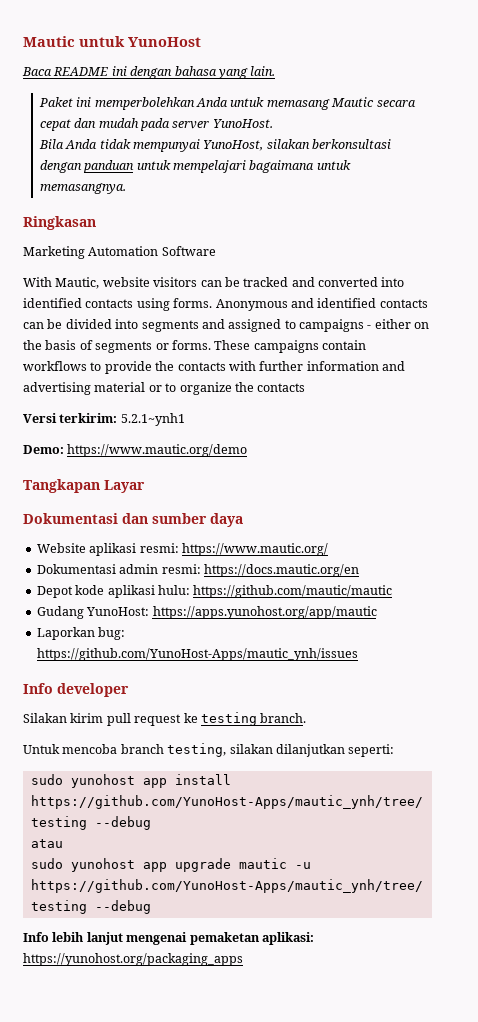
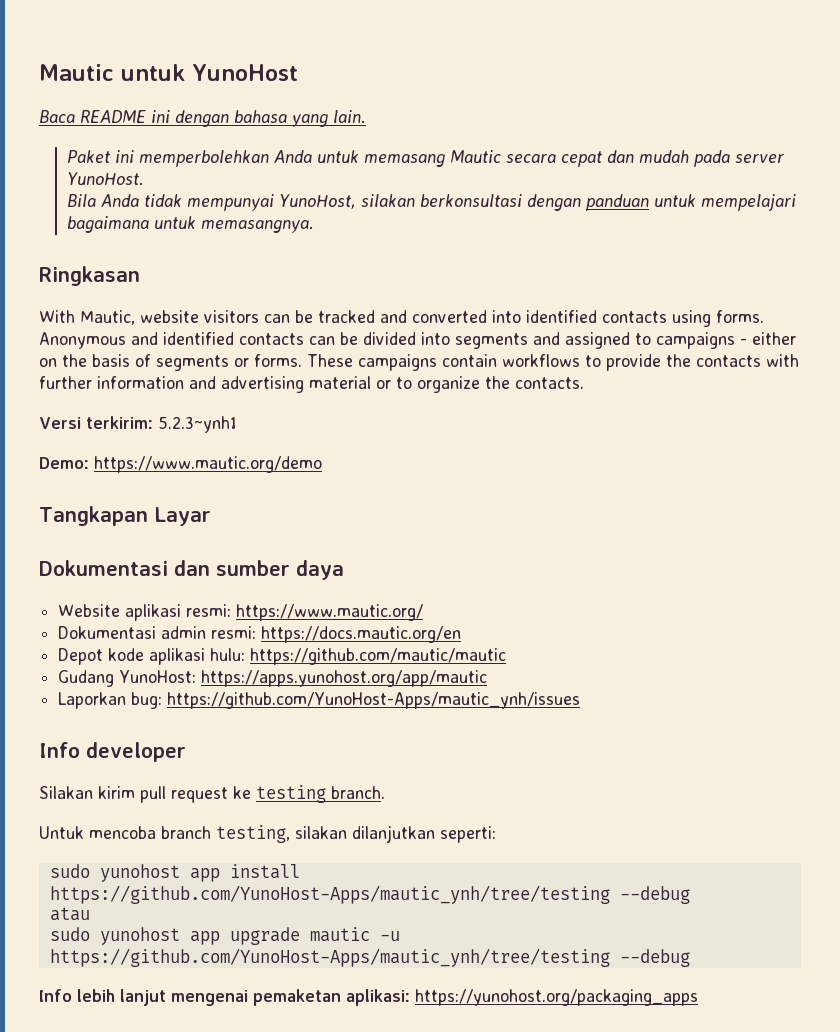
- Marketing Automation Software
- These campaigns contain workflows to provide the contacts with further information and advertising material or to organize the contacts
+ These campaigns contain workflows to provide the contacts with further information and advertising material or to organize the contacts.
- Versi terkirim: 5.2.1~ynh1
+ Versi terkirim: 5.2.3~ynh1

